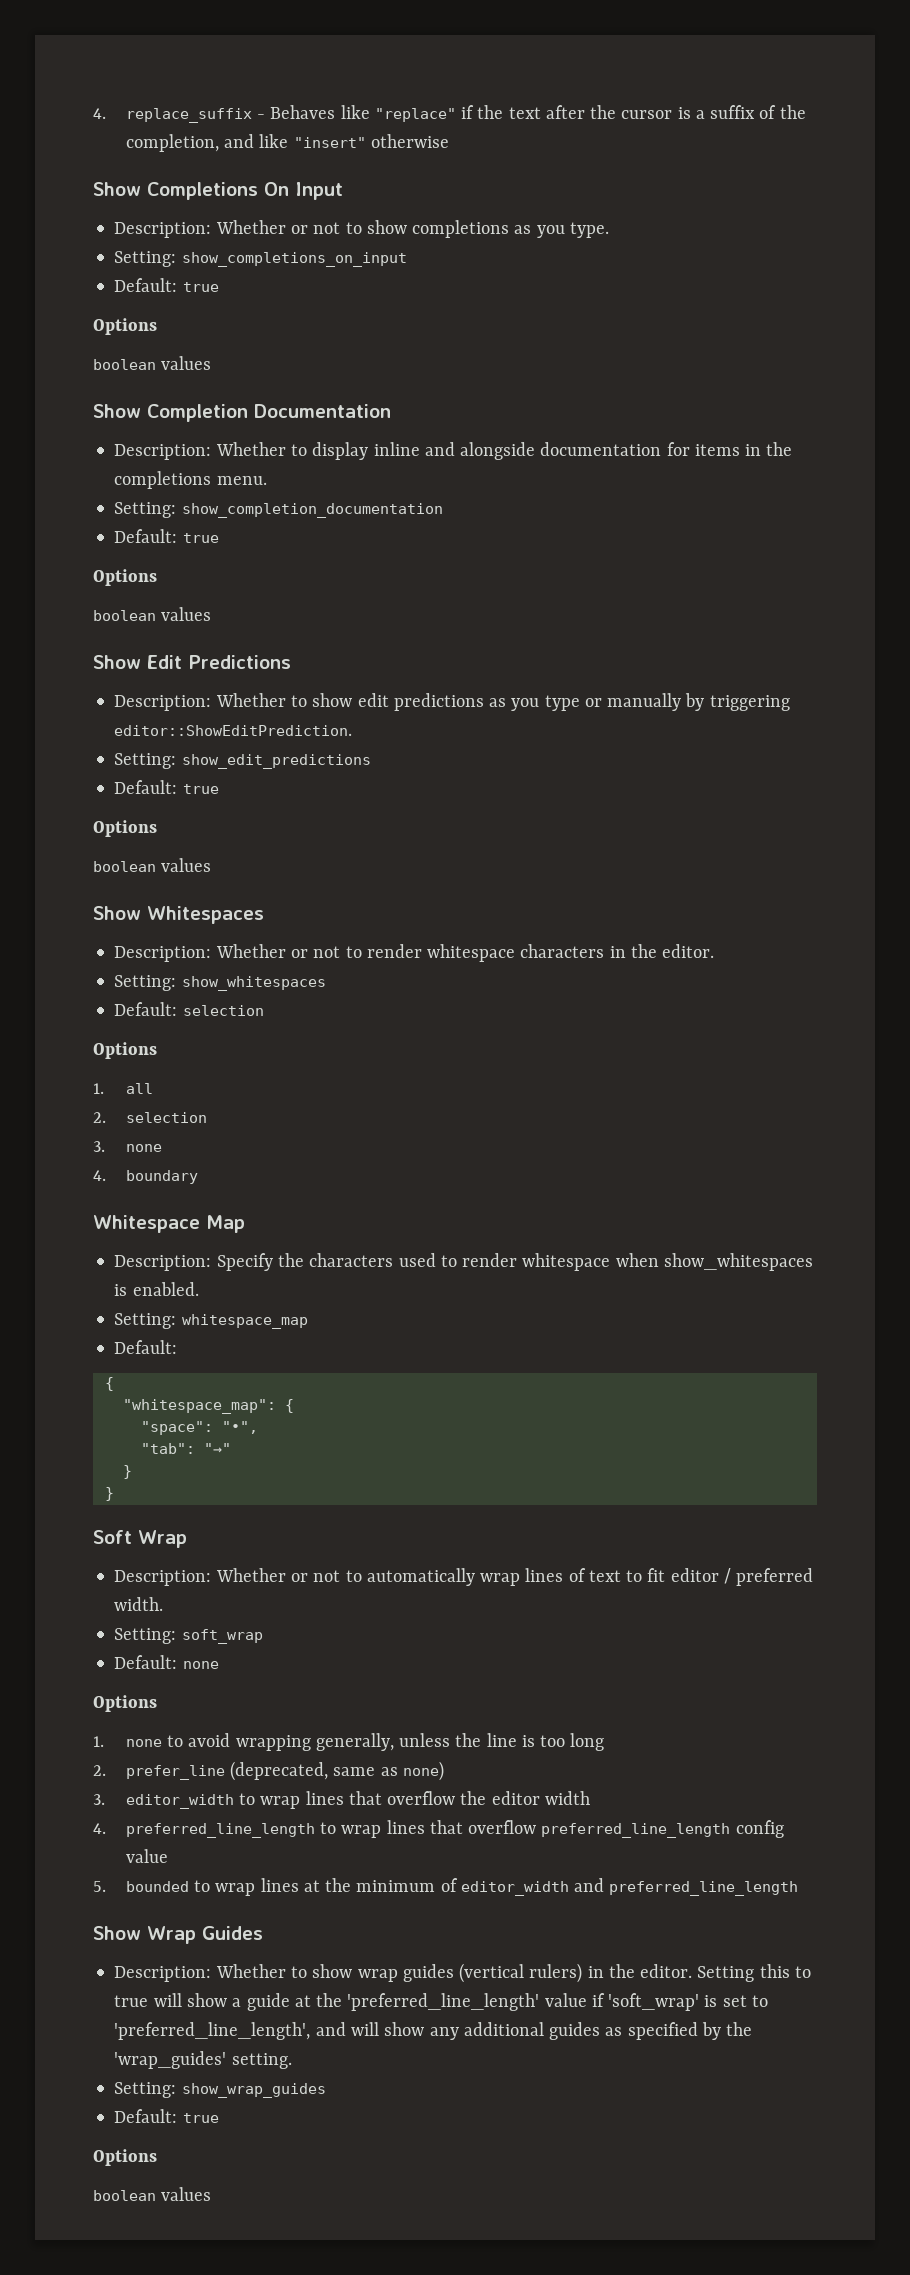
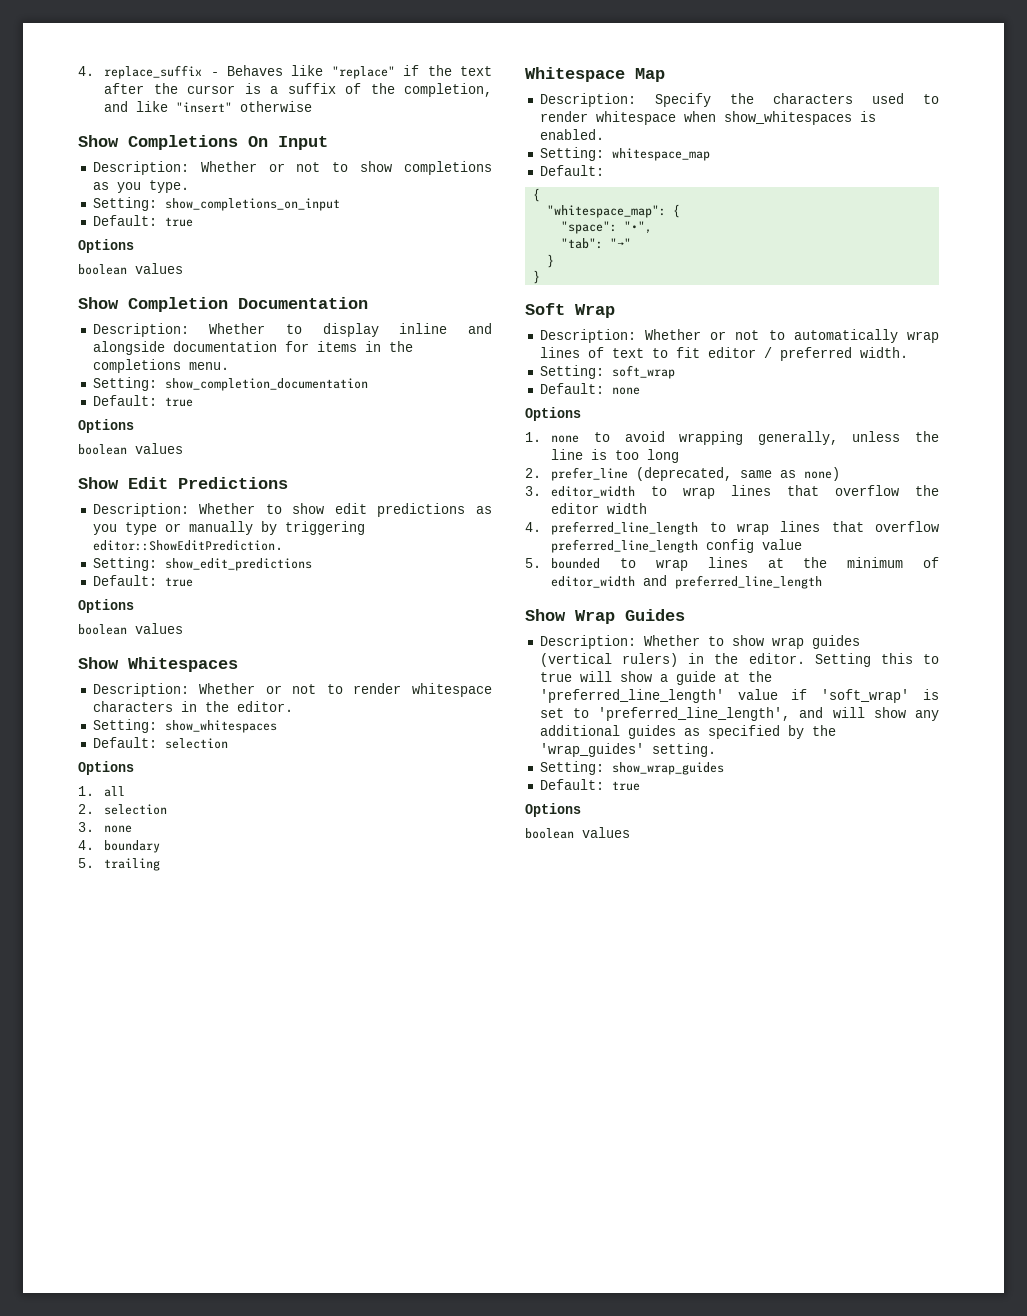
+ 5. trailing

